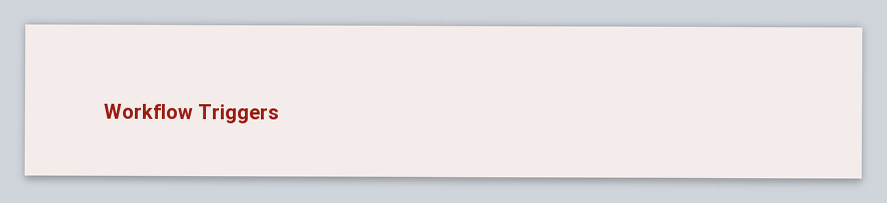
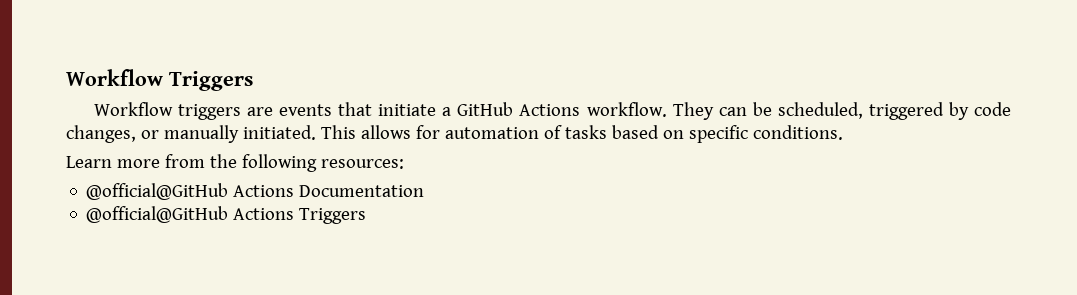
+ Workflow triggers are events that initiate a GitHub Actions workflow. They can be scheduled, triggered by code changes, or manually initiated. This allows for automation of tasks based on specific conditions.
+ Learn more from the following resources:
+ @official@GitHub Actions Documentation
+ @official@GitHub Actions Triggers

